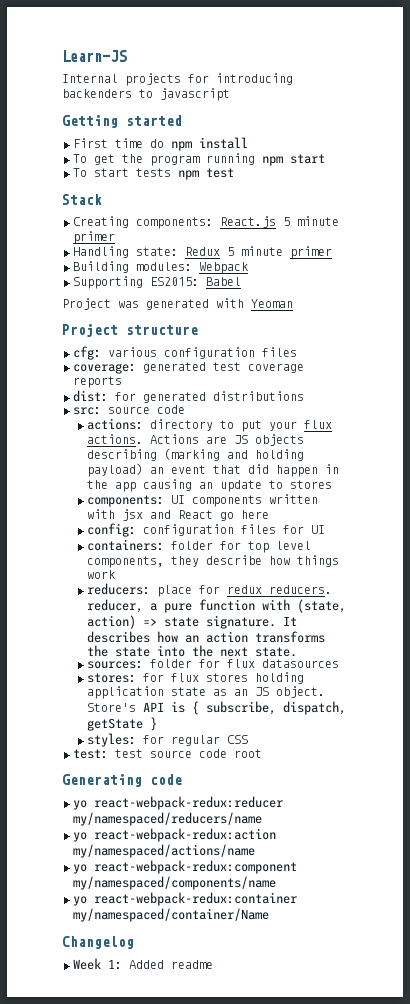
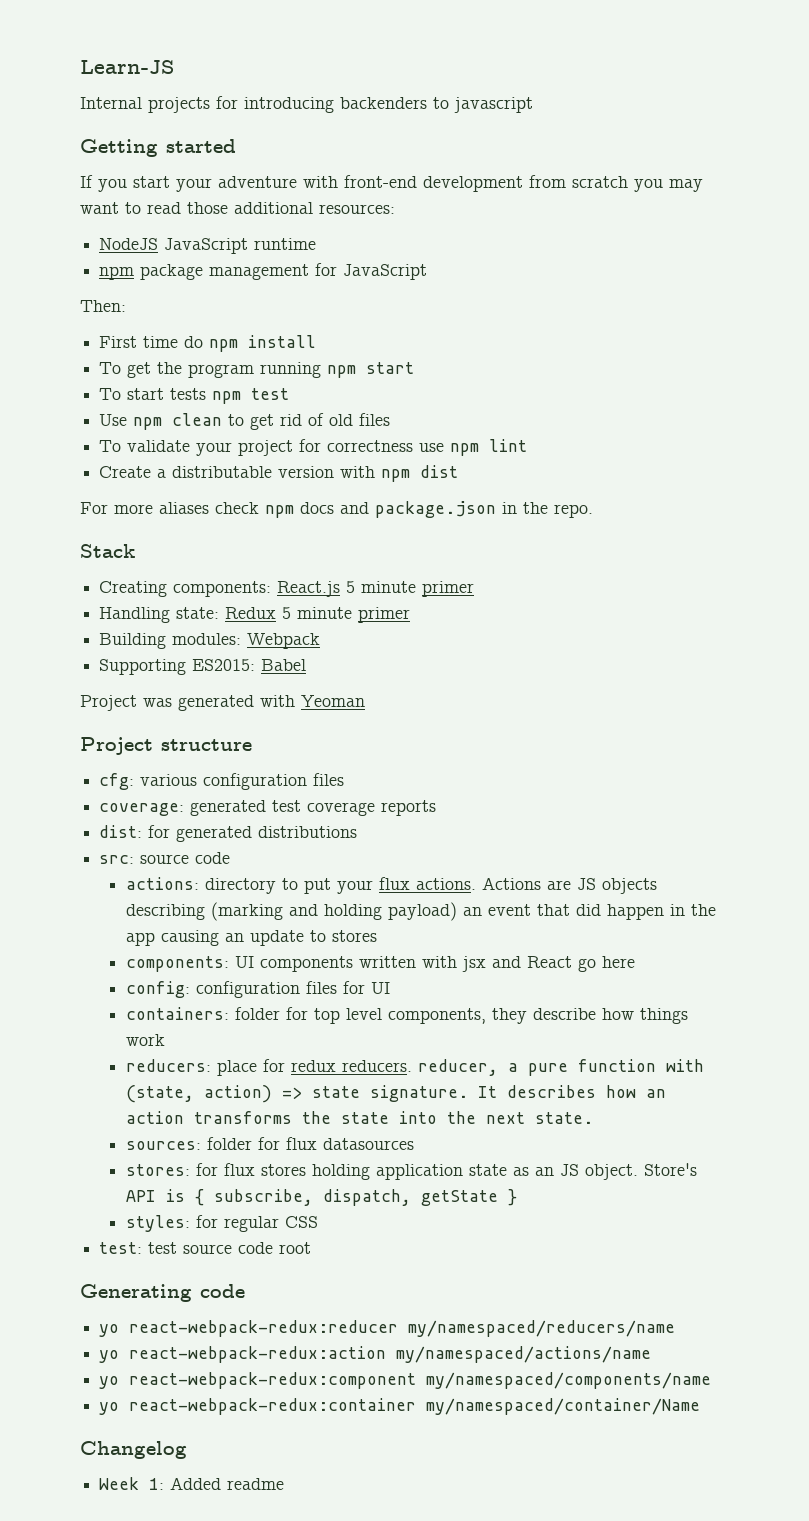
+ If you start your adventure with front-end development from scratch you may want to read those additional resources:
+ NodeJS JavaScript runtime
+ npm package management for JavaScript
+ Then:
+ Use npm clean to get rid of old files
+ To validate your project for correctness use npm lint
+ Create a distributable version with npm dist
+ For more aliases check npm docs and package.json in the repo.

